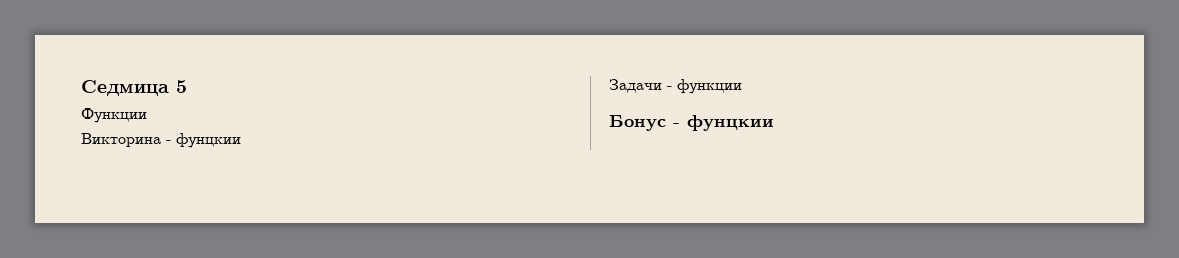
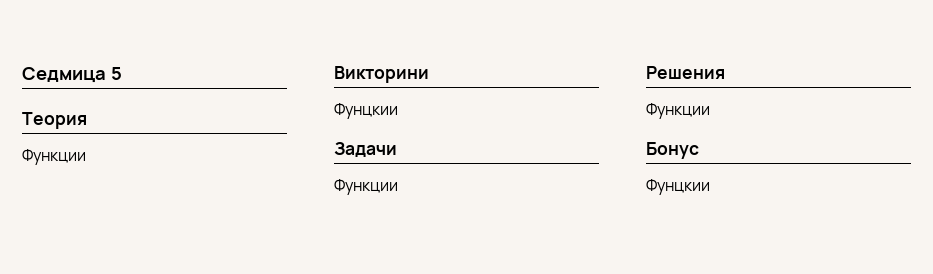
+ Теория
  Функции
- Викторина - фунцкии
- Задачи - функции
+ Викторини
+ Фунцкии
+ Задачи
+ Функции
+ Решения
+ Функции
- Бонус - фунцкии
+ Бонус
+ Фунцкии

